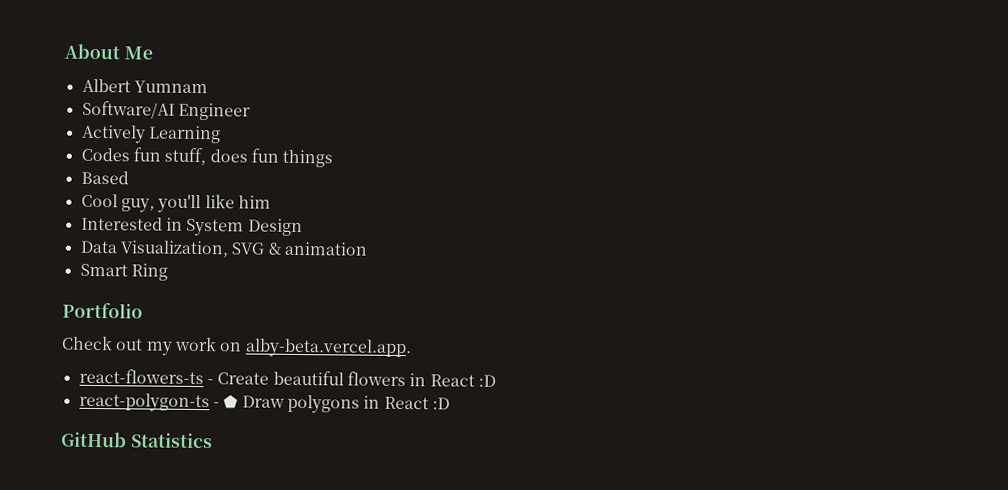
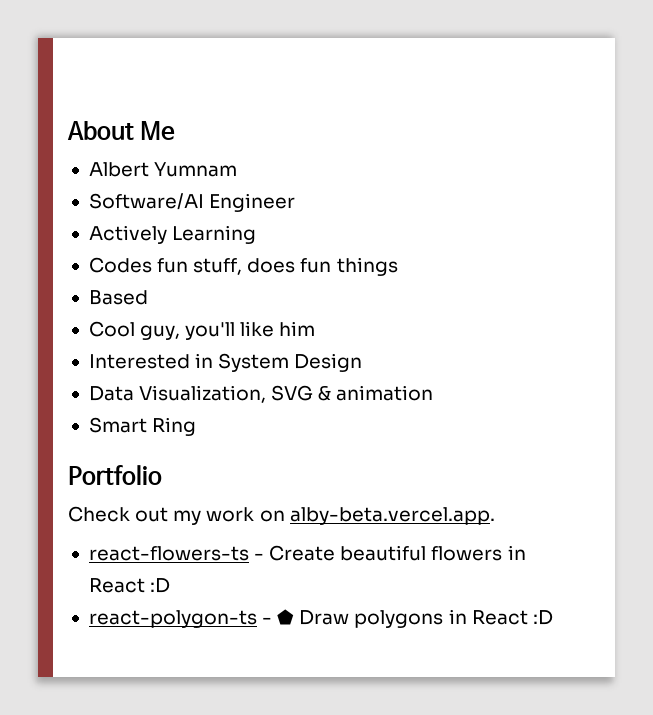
- GitHub Statistics

